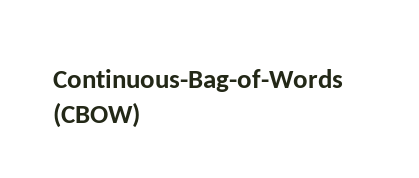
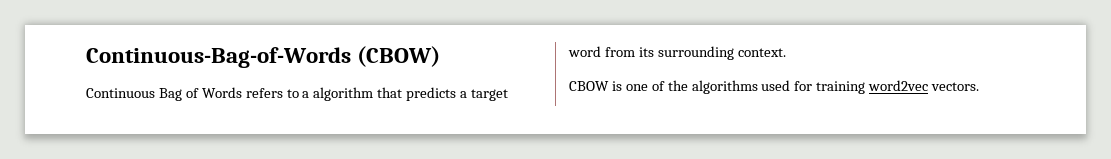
+ Continuous Bag of Words refers to a algorithm that predicts a target word from its surrounding context.
+ CBOW is one of the algorithms used for training word2vec vectors.

